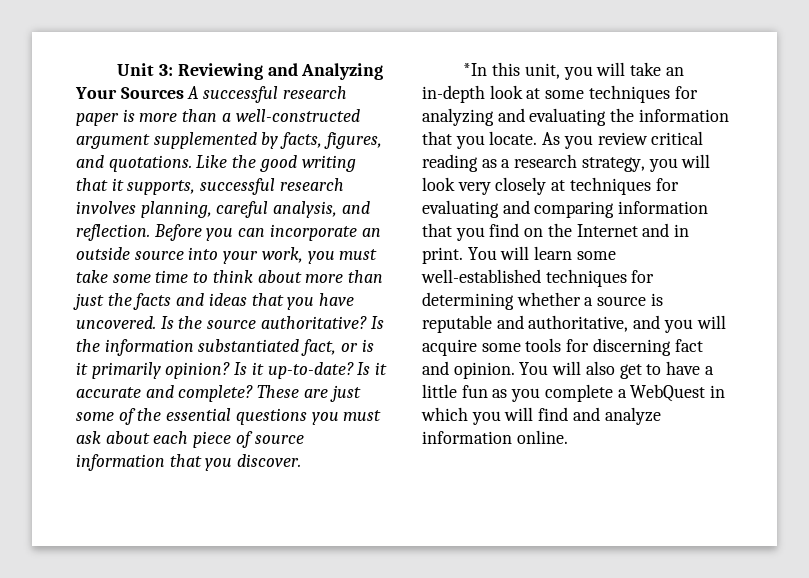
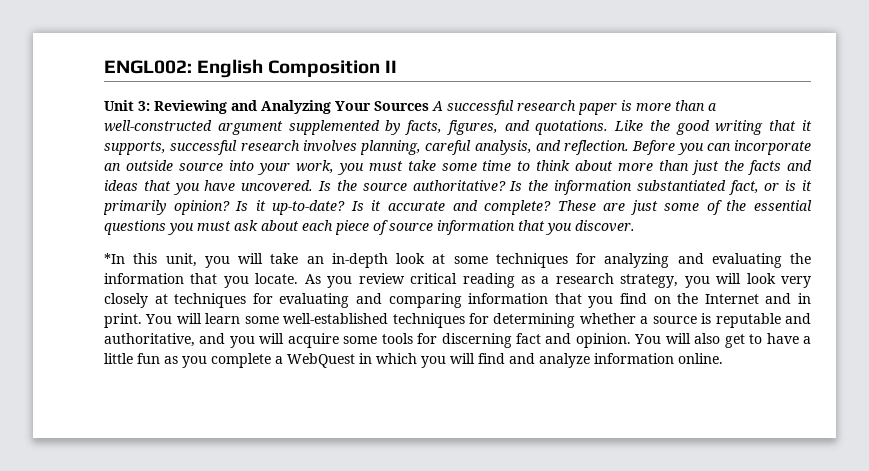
+ ENGL002: English Composition II

